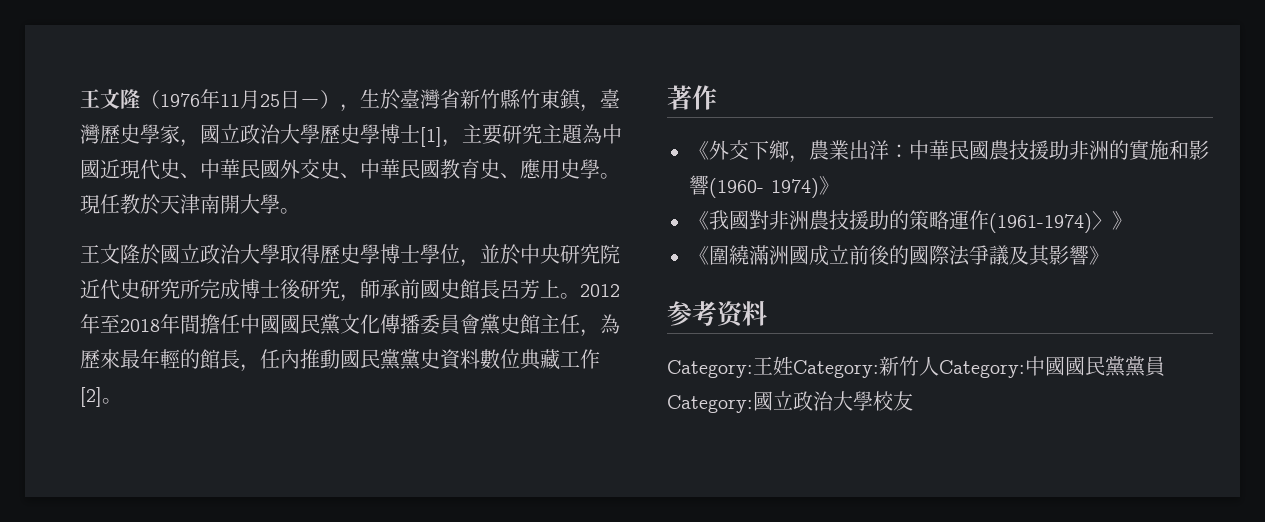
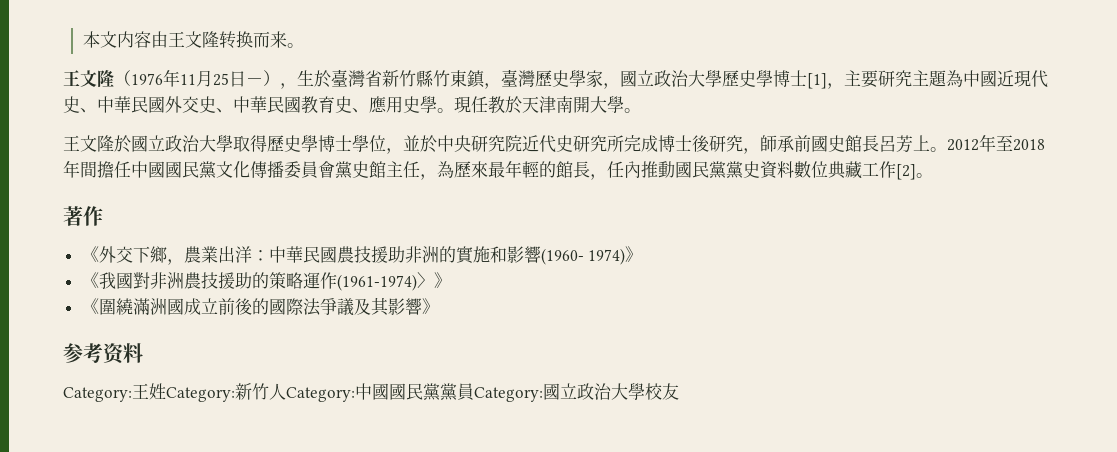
+ 本文内容由王文隆转换而来。

